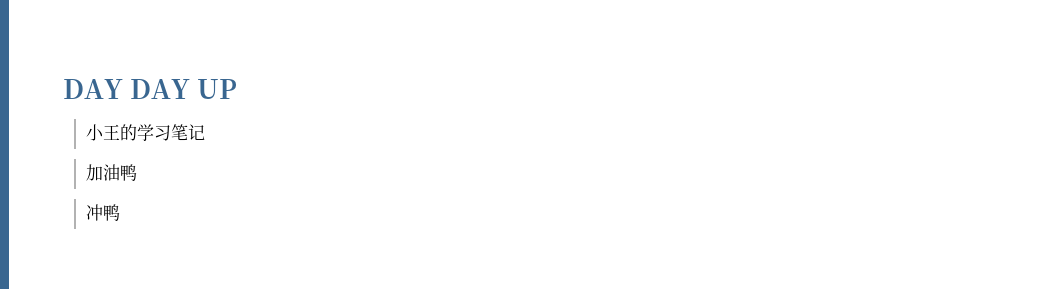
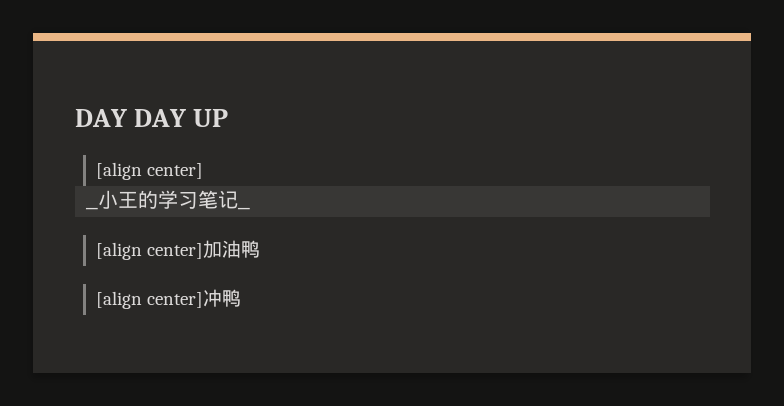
  DAY DAY UP
- 小王的学习笔记
- 加油鸭
+ [align center]
+ _小王的学习笔记_
+ [align center]加油鸭
- 冲鸭
+ [align center]冲鸭

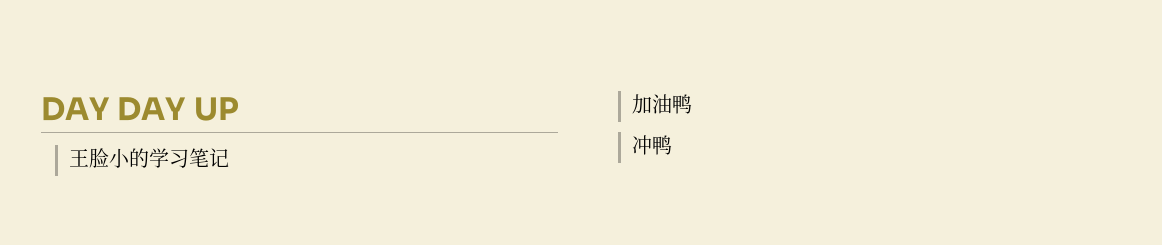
  DAY DAY UP
- [align center]
- _小王的学习笔记_
- [align center]加油鸭
+ 王脸小的学习笔记
+ 加油鸭
- [align center]冲鸭
+ 冲鸭

